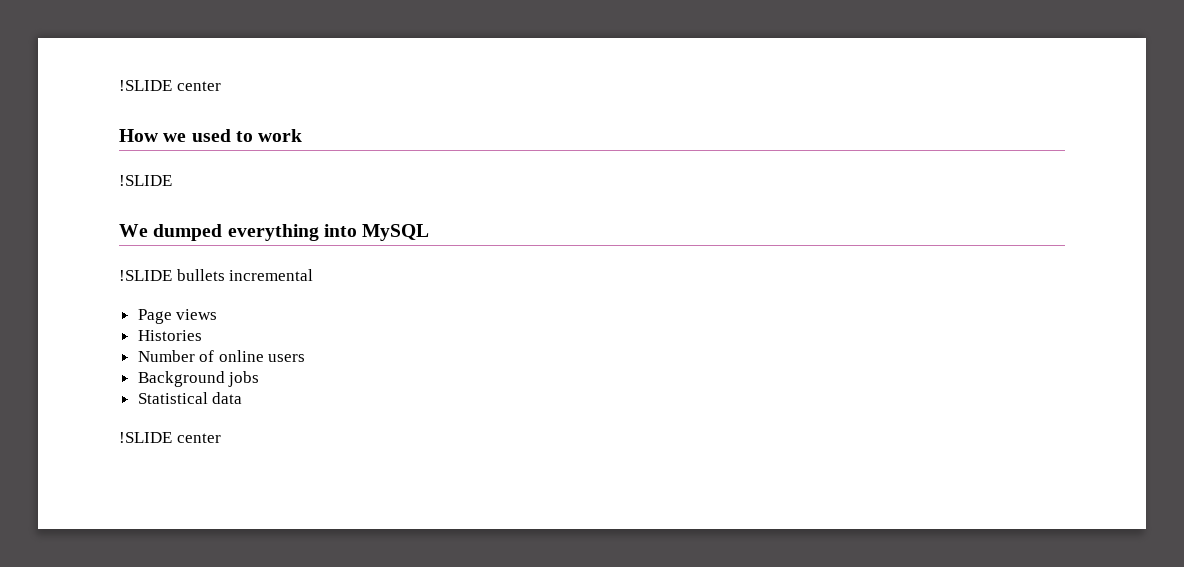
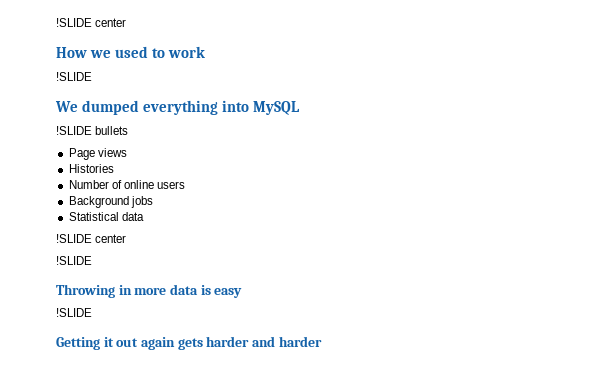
- !SLIDE bullets incremental
+ !SLIDE bullets
  Statistical data
  !SLIDE center
+ !SLIDE
+ Throwing in more data is easy
+ !SLIDE
+ Getting it out again gets harder and harder

